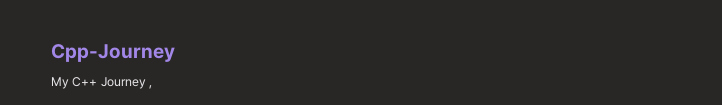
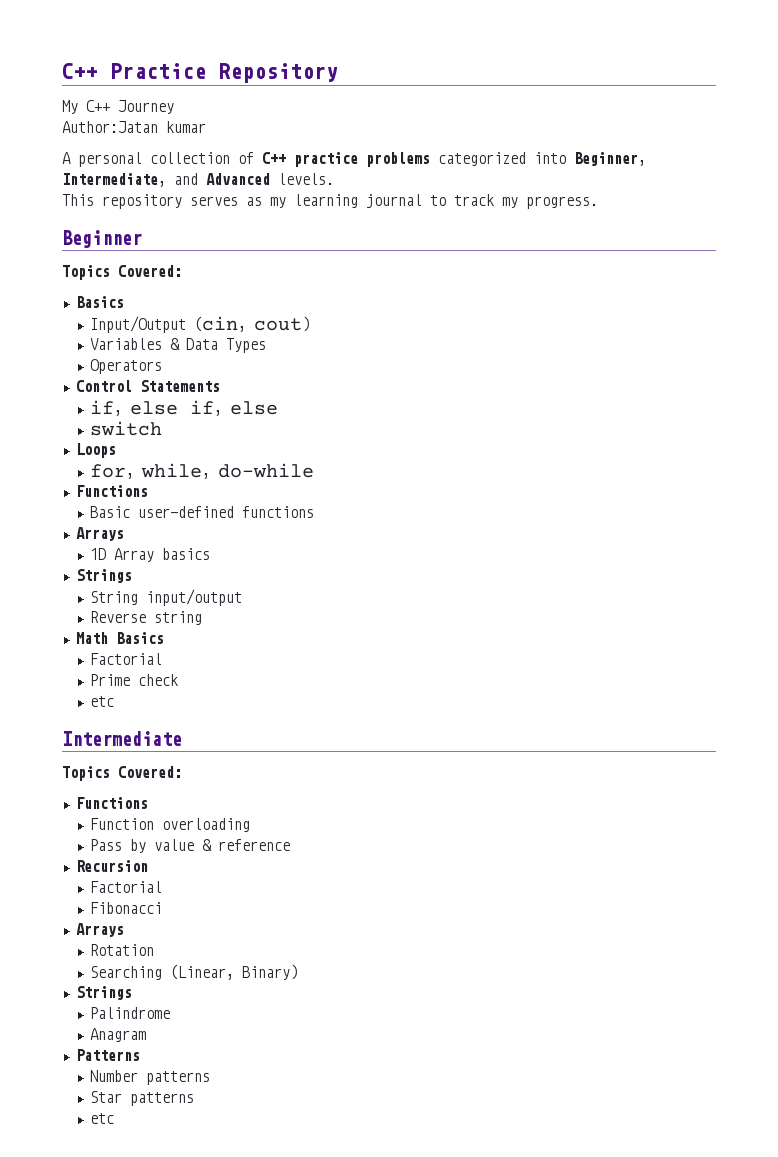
- Cpp-Journey
+ C++ Practice Repository
- My C++ Journey ,
+ My C++ Journey
+ Author:Jatan kumar
+ A personal collection of C++ practice problems categorized into Beginner, Intermediate, and Advanced levels.
+ This repository serves as my learning journal to track my progress.
+ Beginner
+ Topics Covered:
+ Basics
+ Input/Output (cin, cout)
+ Variables & Data Types
+ Operators
+ Control Statements
+ if, else if, else
+ switch
+ Loops
+ for, while, do-while
+ Functions
+ Basic user-defined functions
+ Arrays
+ 1D Array basics
+ Strings
+ String input/output
+ Reverse string
+ Math Basics
+ Factorial
+ Prime check
+ etc
+ Intermediate
+ Topics Covered:
+ Functions
+ Function overloading
+ Pass by value & reference
+ Recursion
+ Factorial
+ Fibonacci
+ Arrays
+ Rotation
+ Searching (Linear, Binary)
+ Strings
+ Palindrome
+ Anagram
+ Patterns
+ Number patterns
+ Star patterns
+ etc

